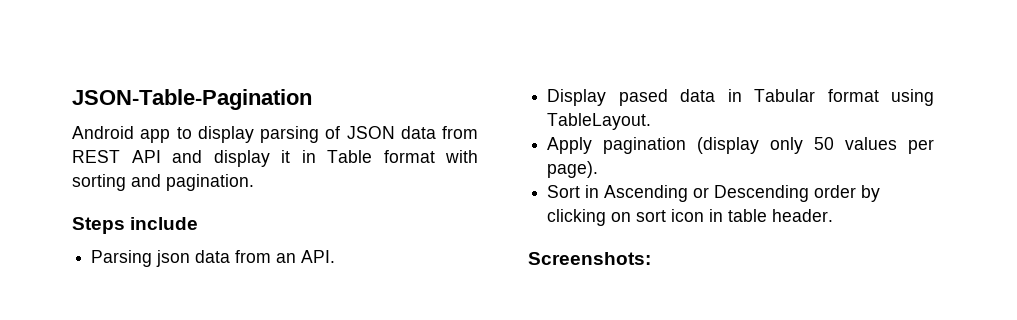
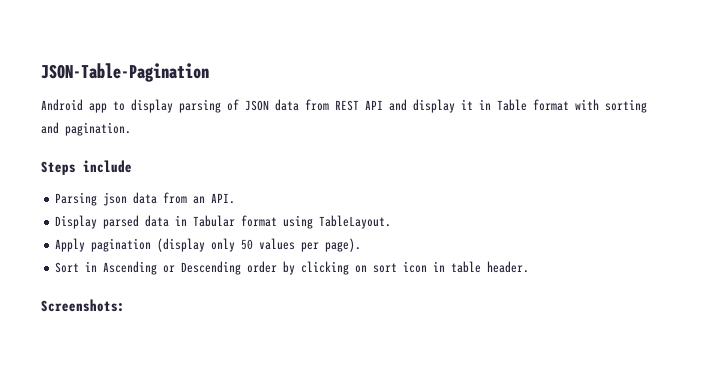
- Display pased data in Tabular format using TableLayout.
+ Display parsed data in Tabular format using TableLayout.

